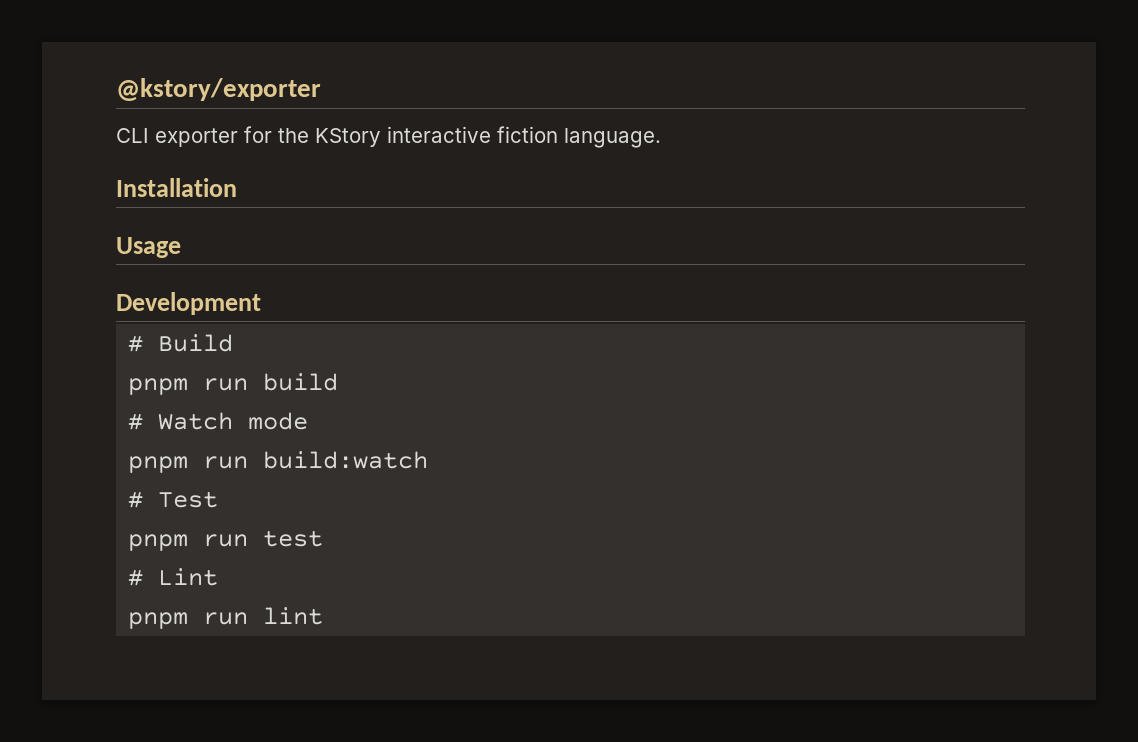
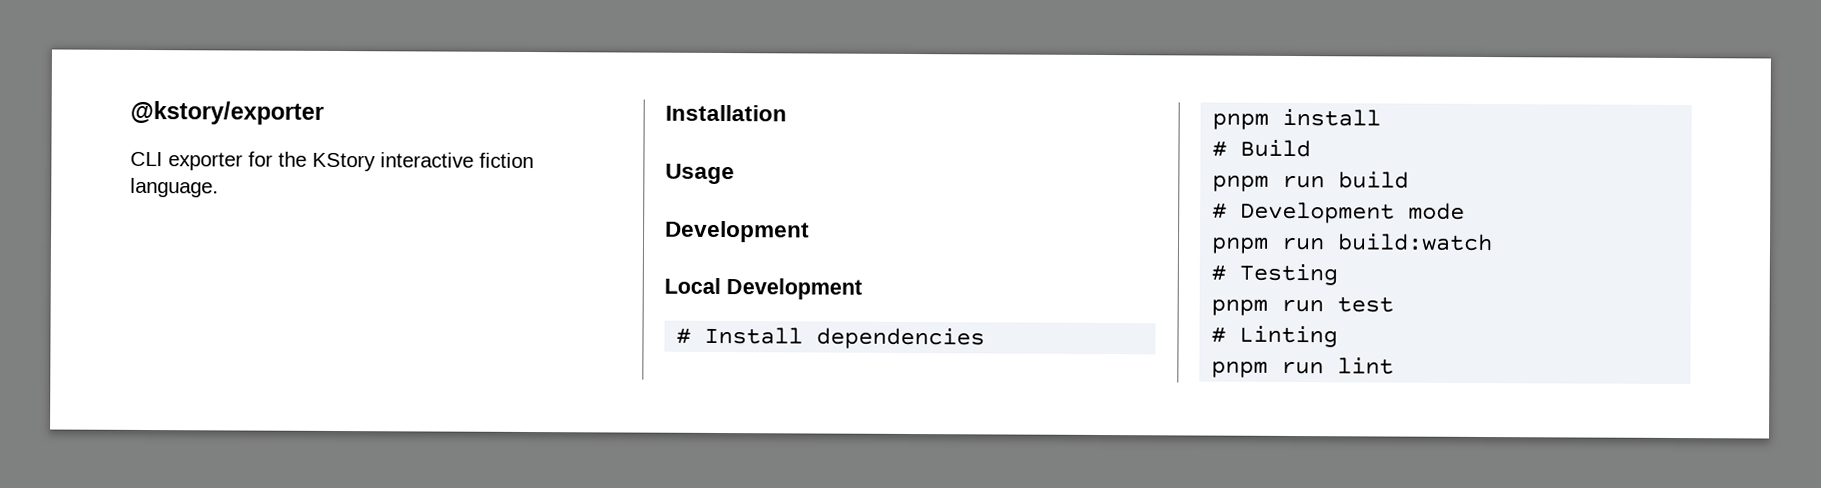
+ Local Development
+ # Install dependencies
+ pnpm install
- # Watch mode
+ # Development mode
- # Test
+ # Testing
- # Lint
+ # Linting

